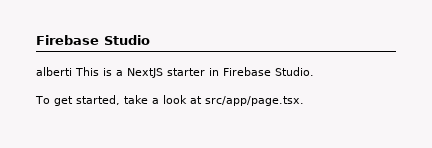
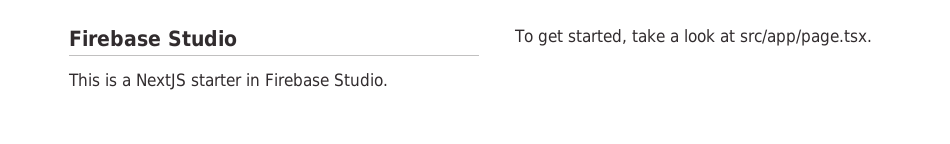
- alberti This is a NextJS starter in Firebase Studio.
+ This is a NextJS starter in Firebase Studio.

